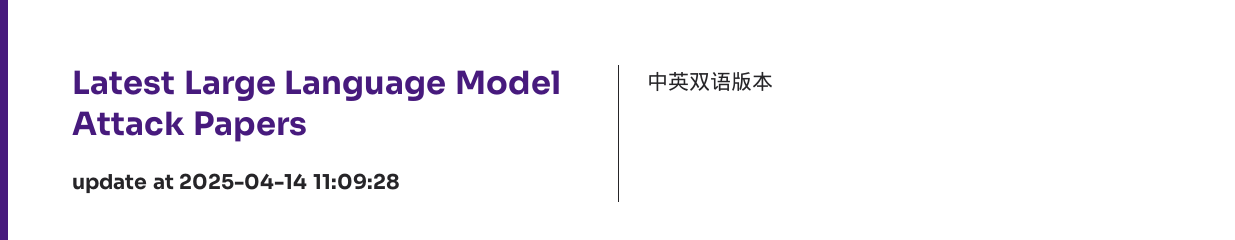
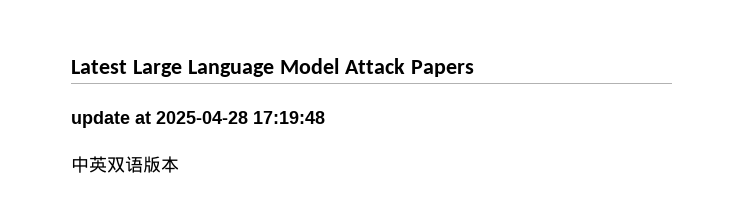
- update at 2025-04-14 11:09:28
+ update at 2025-04-28 17:19:48

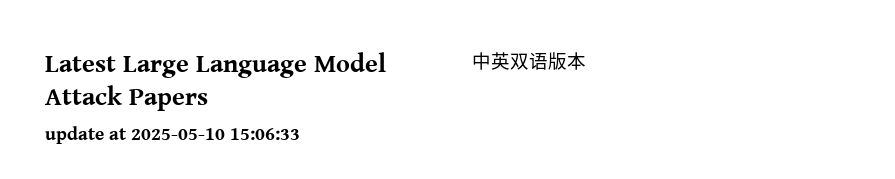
- update at 2025-04-28 17:19:48
+ update at 2025-05-10 15:06:33

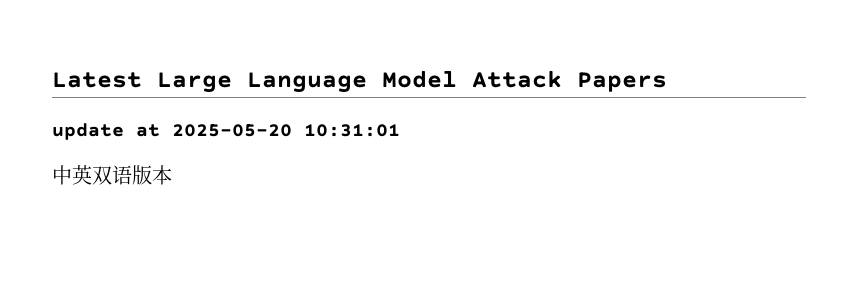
- update at 2025-05-10 15:06:33
+ update at 2025-05-20 10:31:01

